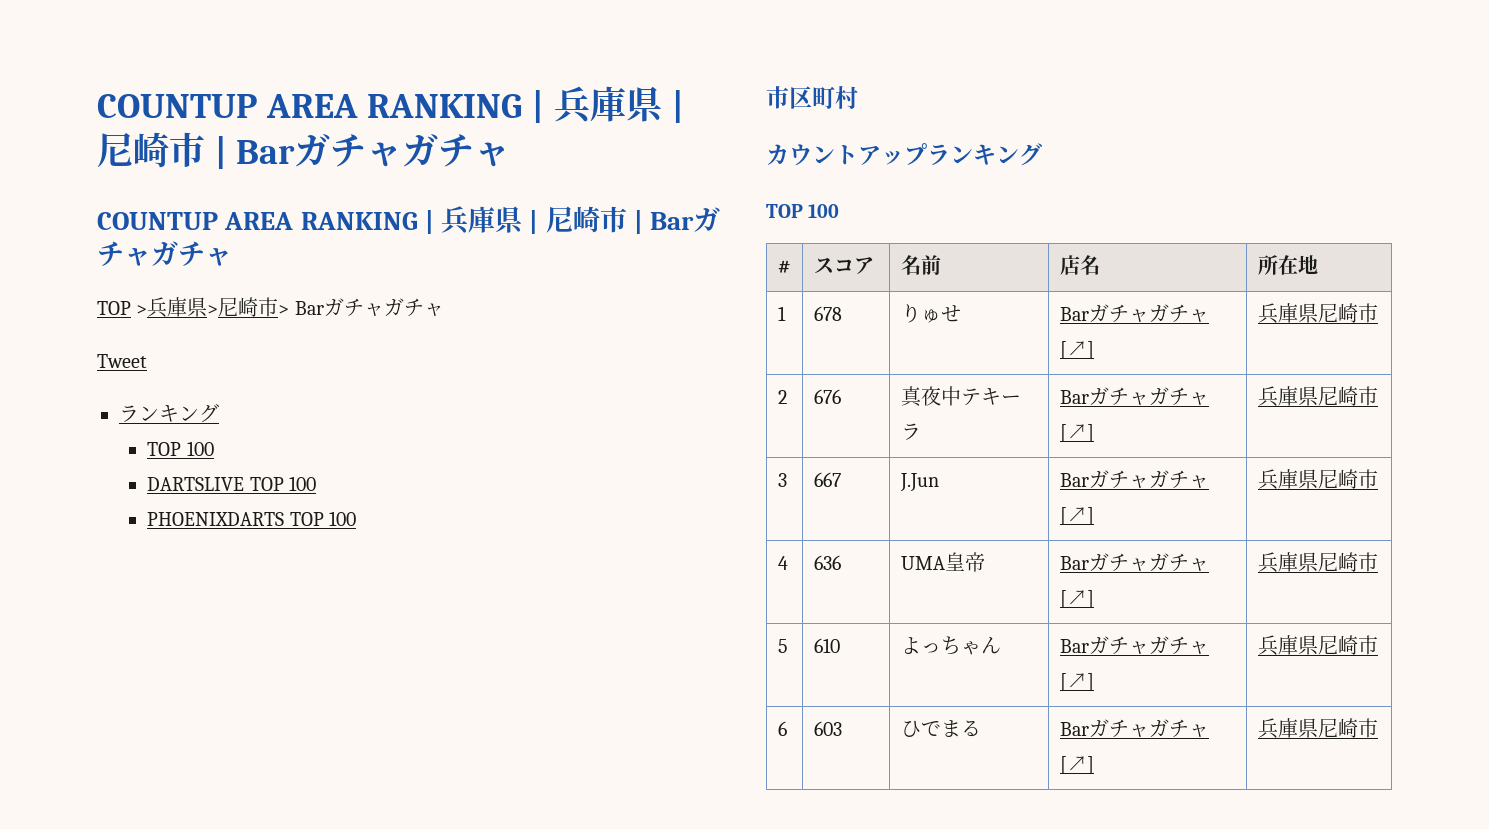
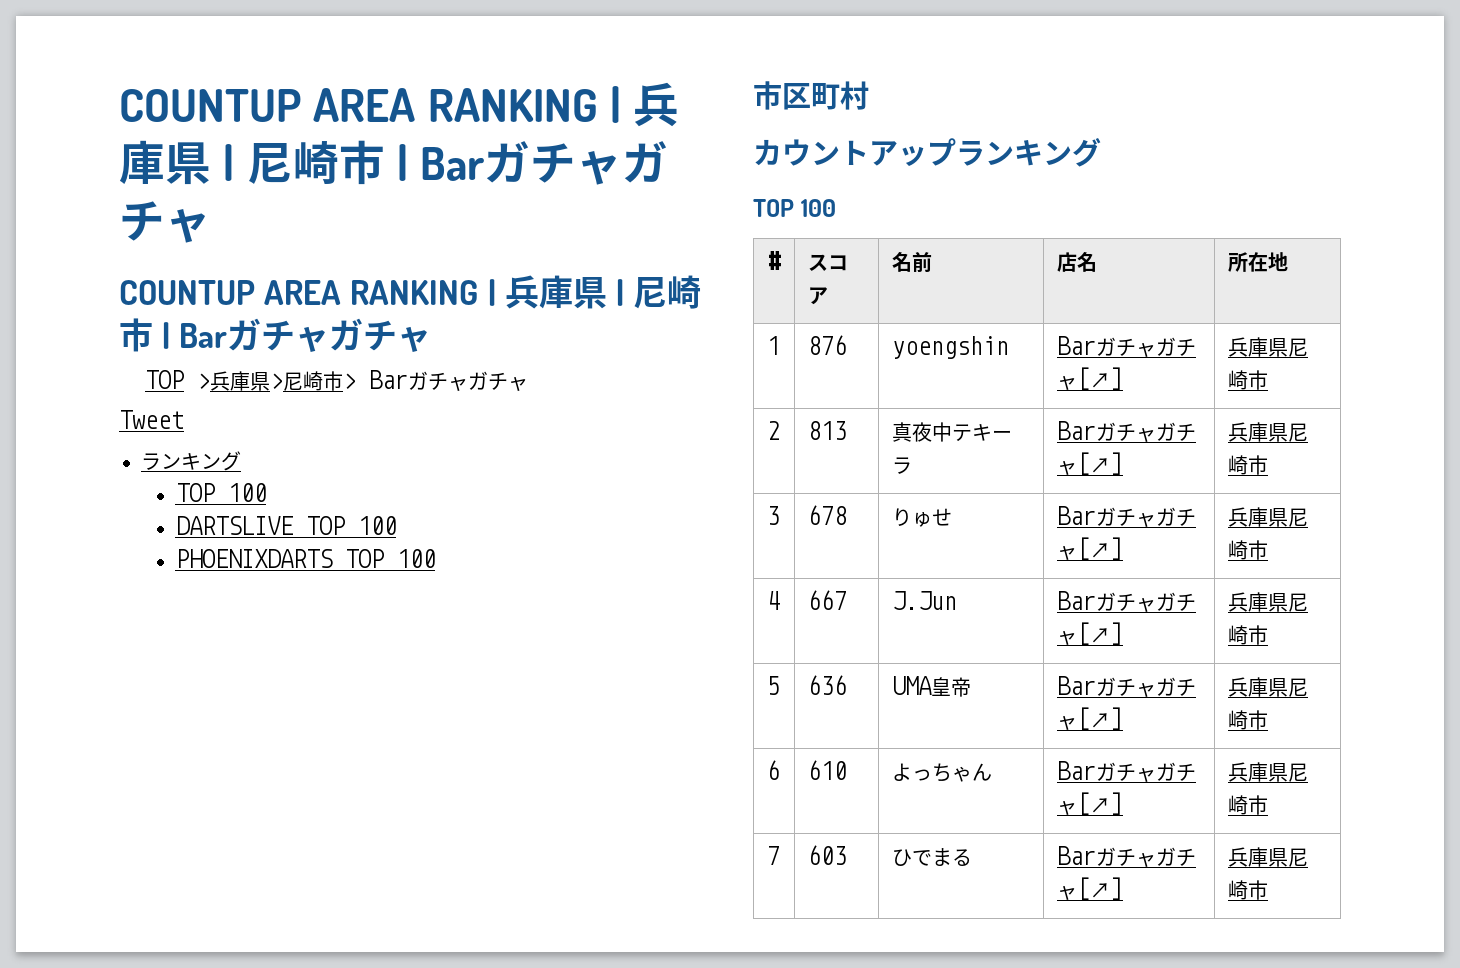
- 1 | 678 | りゅせ | Barガチャガチャ[↗] | 兵庫県尼崎市
+ 1 | 876 | yoengshin | Barガチャガチャ[↗] | 兵庫県尼崎市
- 2 | 676 | 真夜中テキーラ | Barガチャガチャ[↗] | 兵庫県尼崎市
+ 2 | 813 | 真夜中テキーラ | Barガチャガチャ[↗] | 兵庫県尼崎市
- 3 | 667 | J.Jun | Barガチャガチャ[↗] | 兵庫県尼崎市
+ 3 | 678 | りゅせ | Barガチャガチャ[↗] | 兵庫県尼崎市
+ 4 | 667 | J.Jun | Barガチャガチャ[↗] | 兵庫県尼崎市
- 4 | 636 | UMA皇帝 | Barガチャガチャ[↗] | 兵庫県尼崎市
+ 5 | 636 | UMA皇帝 | Barガチャガチャ[↗] | 兵庫県尼崎市
- 5 | 610 | よっちゃん | Barガチャガチャ[↗] | 兵庫県尼崎市
+ 6 | 610 | よっちゃん | Barガチャガチャ[↗] | 兵庫県尼崎市
- 6 | 603 | ひでまる | Barガチャガチャ[↗] | 兵庫県尼崎市
+ 7 | 603 | ひでまる | Barガチャガチャ[↗] | 兵庫県尼崎市

